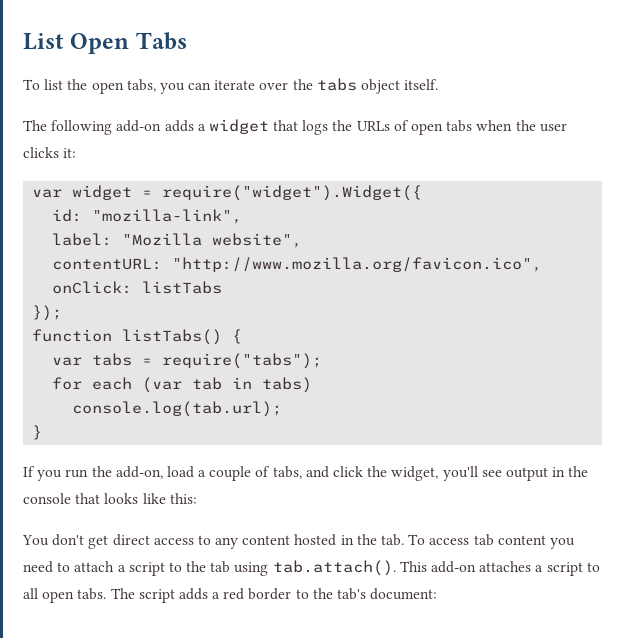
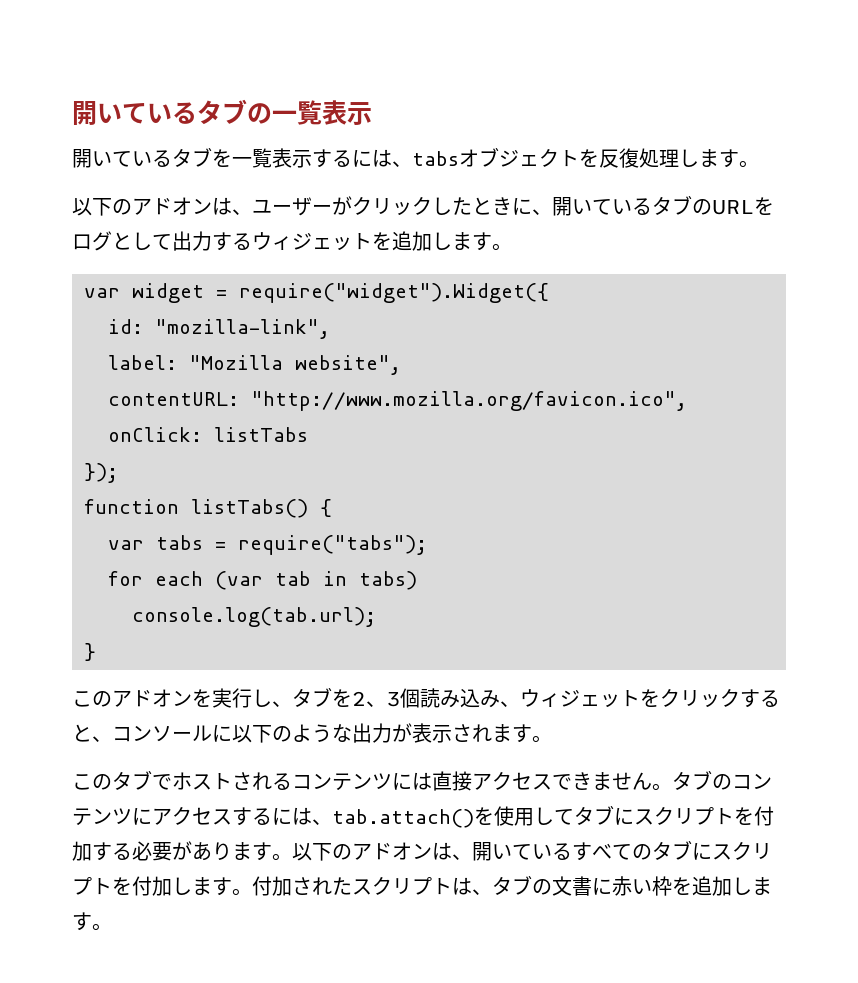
- List Open Tabs
- To list the open tabs, you can iterate over the tabs object itself.
- The following add-on adds a widget that logs the URLs of open tabs when the user clicks it:
+ 開いているタブの一覧表示
+ 開いているタブを一覧表示するには、tabsオブジェクトを反復処理します。
+ 以下のアドオンは、ユーザーがクリックしたときに、開いているタブのURLをログとして出力するウィジェットを追加します。
- If you run the add-on, load a couple of tabs, and click the widget, you'll see output in the console that looks like this:
- You don't get direct access to any content hosted in the tab. To access tab content you need to attach a script to the tab using tab.attach(). This add-on attaches a script to all open tabs. The script adds a red border to the tab's document:
+ このアドオンを実行し、タブを2、3個読み込み、ウィジェットをクリックすると、コンソールに以下のような出力が表示されます。
+ このタブでホストされるコンテンツには直接アクセスできません。タブのコンテンツにアクセスするには、tab.attach()を使用してタブにスクリプトを付加する必要があります。以下のアドオンは、開いているすべてのタブにスクリプトを付加します。付加されたスクリプトは、タブの文書に赤い枠を追加します。

